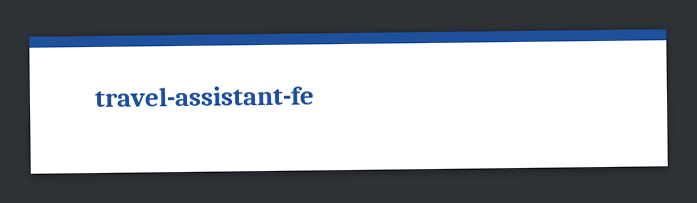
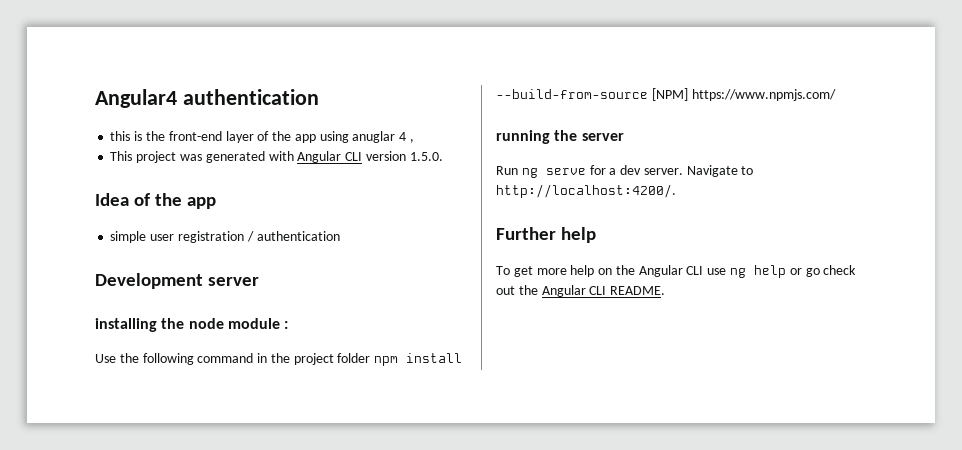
- travel-assistant-fe
+ Angular4 authentication
+ this is the front-end layer of the app using anuglar 4 ,
+ This project was generated with Angular CLI version 1.5.0.
+ Idea of the app
+ simple user registration / authentication
+ Development server
+ installing the node module :
+ Use the following command in the project folder npm install --build-from-source [NPM] https://www.npmjs.com/
+ running the server
+ Run ng serve for a dev server. Navigate to http://localhost:4200/.
+ Further help
+ To get more help on the Angular CLI use ng help or go check out the Angular CLI README.

